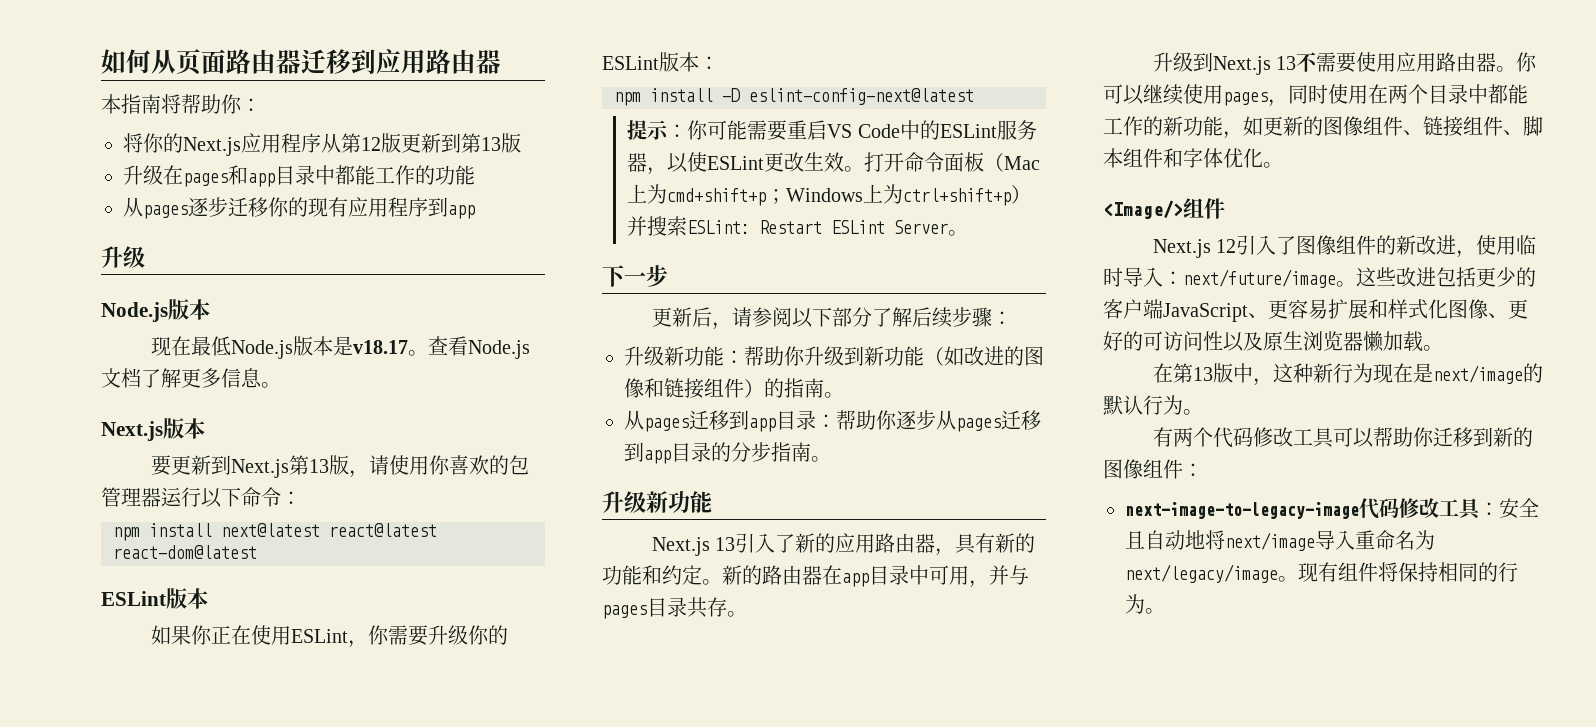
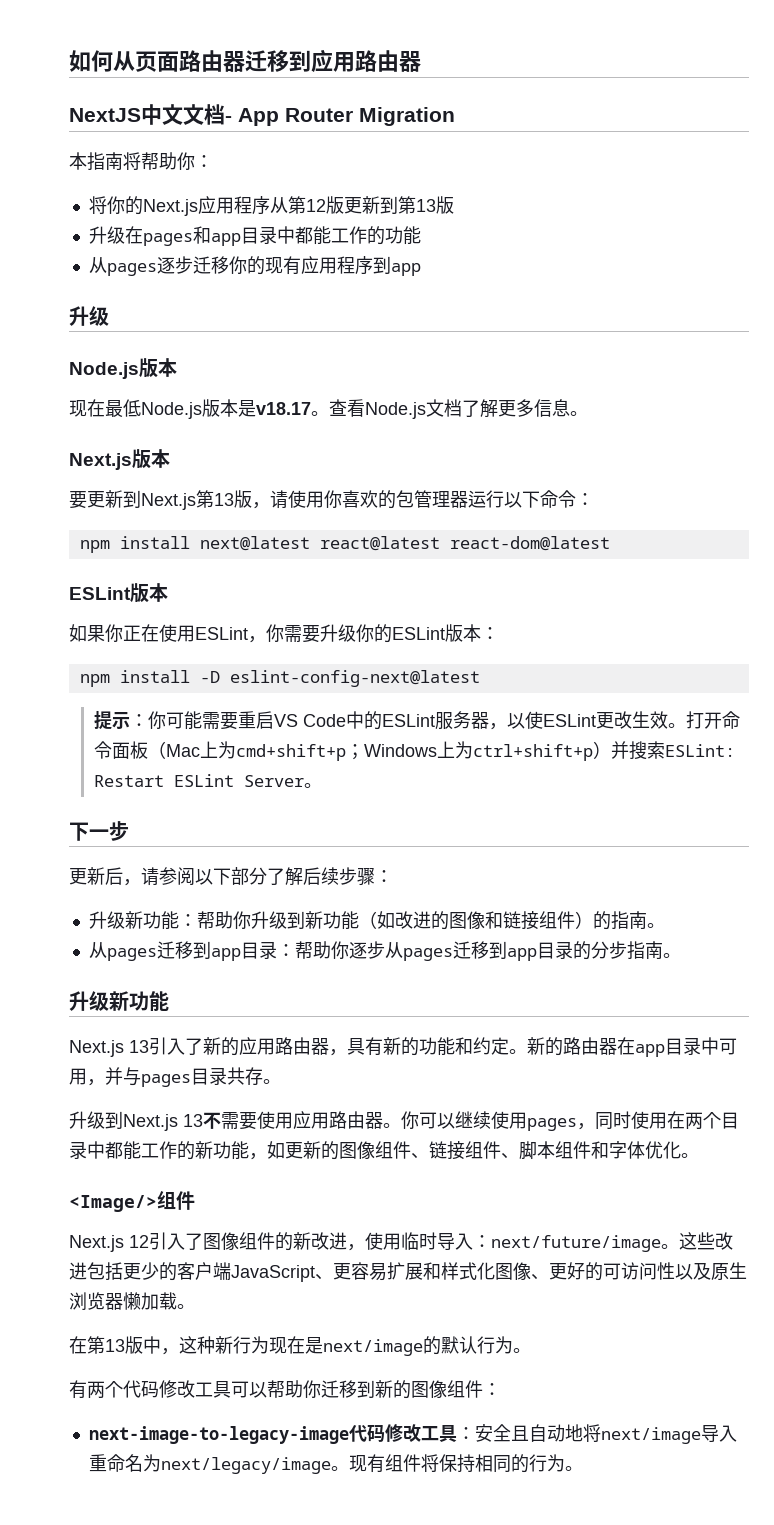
+ NextJS中文文档- App Router Migration

